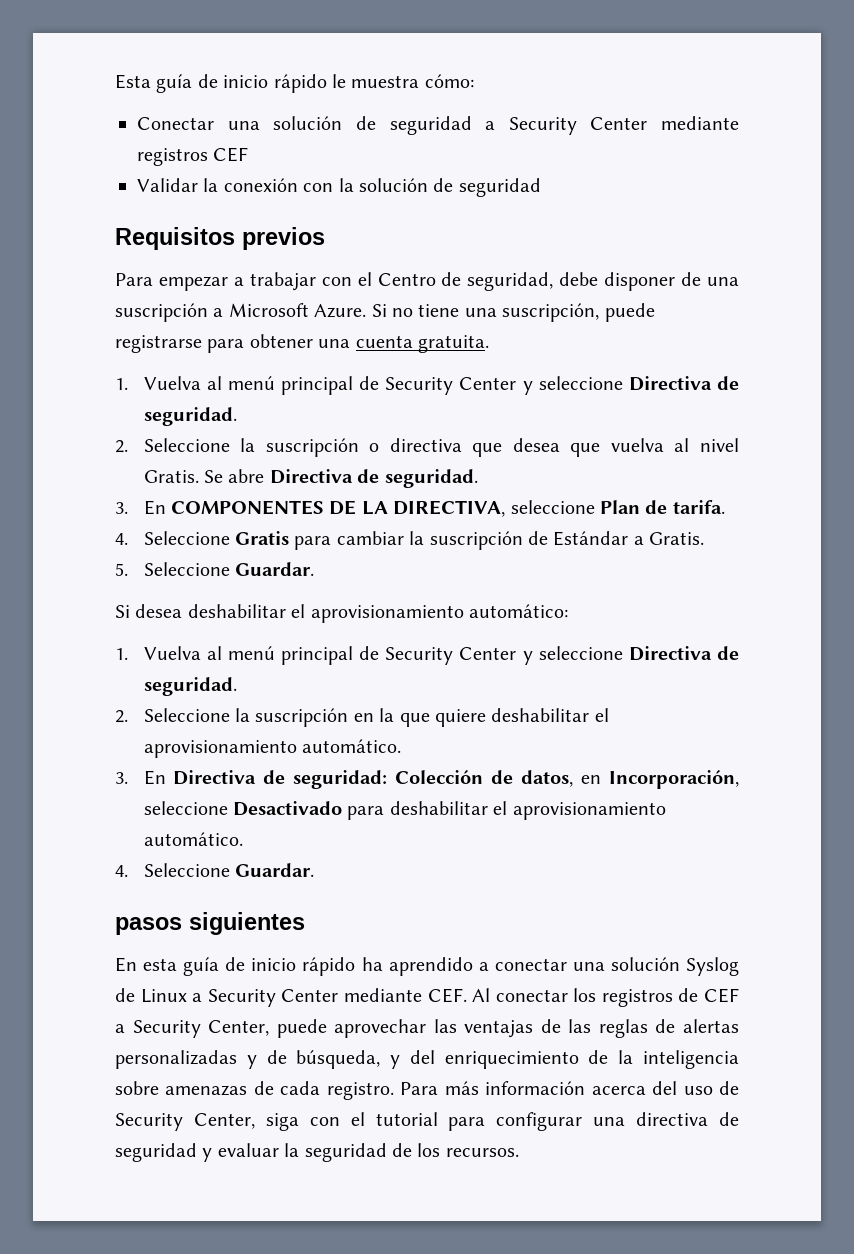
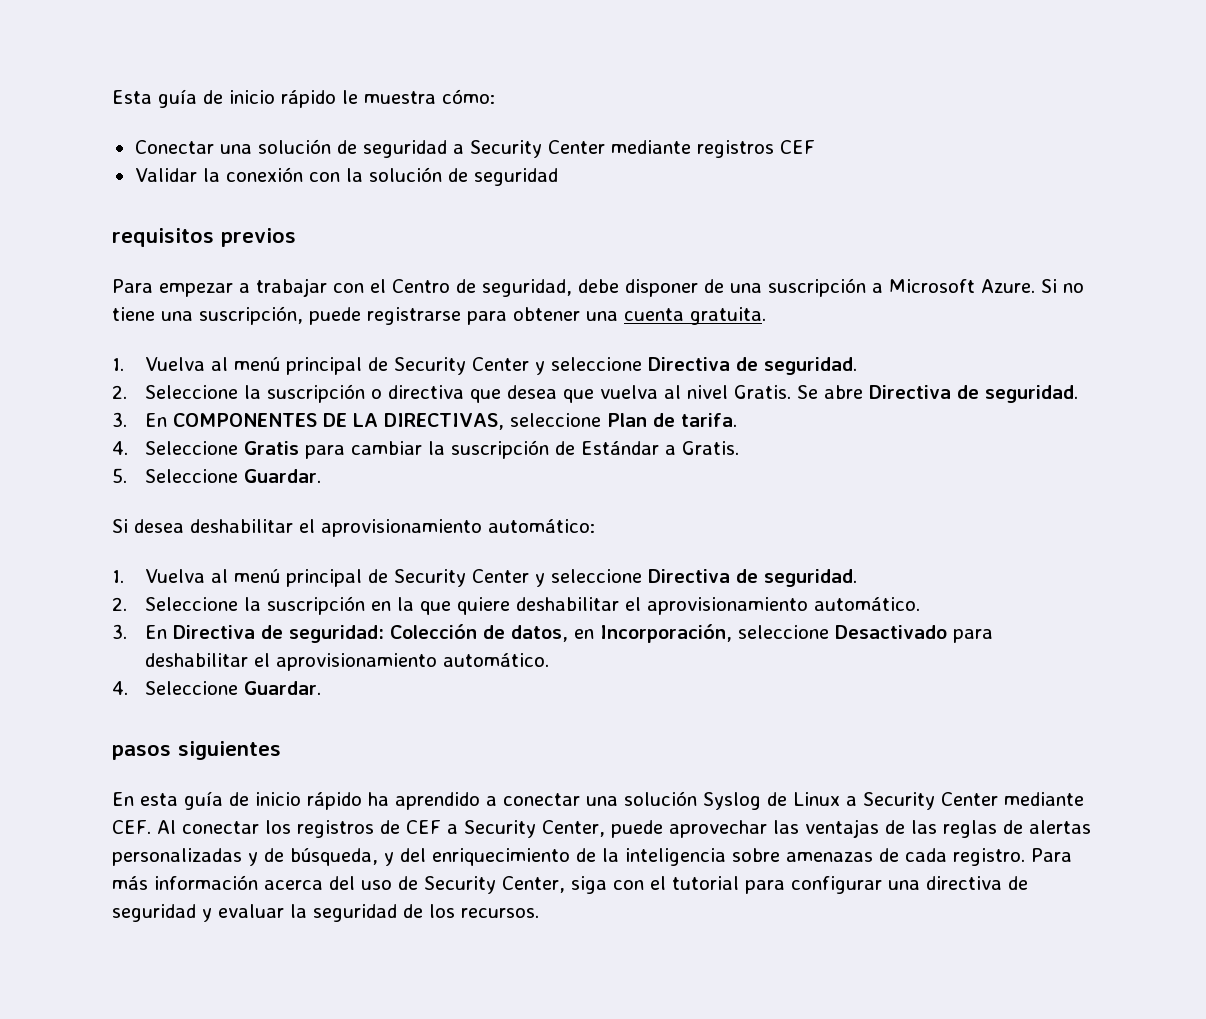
- Requisitos previos
+ requisitos previos
- 3. En COMPONENTES DE LA DIRECTIVA, seleccione Plan de tarifa.
+ 3. En COMPONENTES DE LA DIRECTIVAS, seleccione Plan de tarifa.

